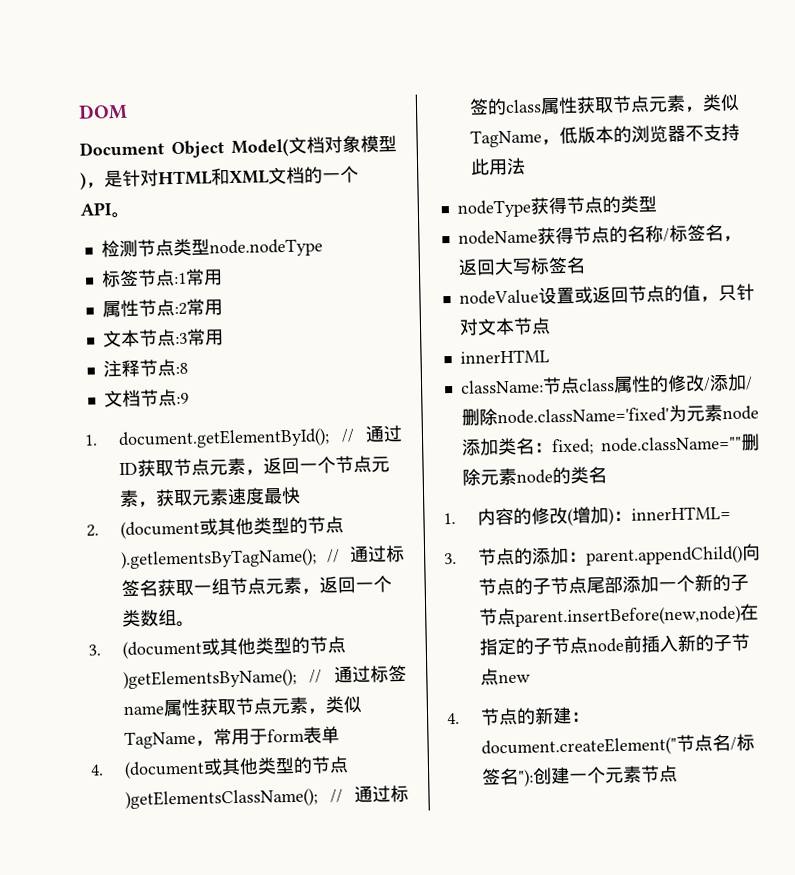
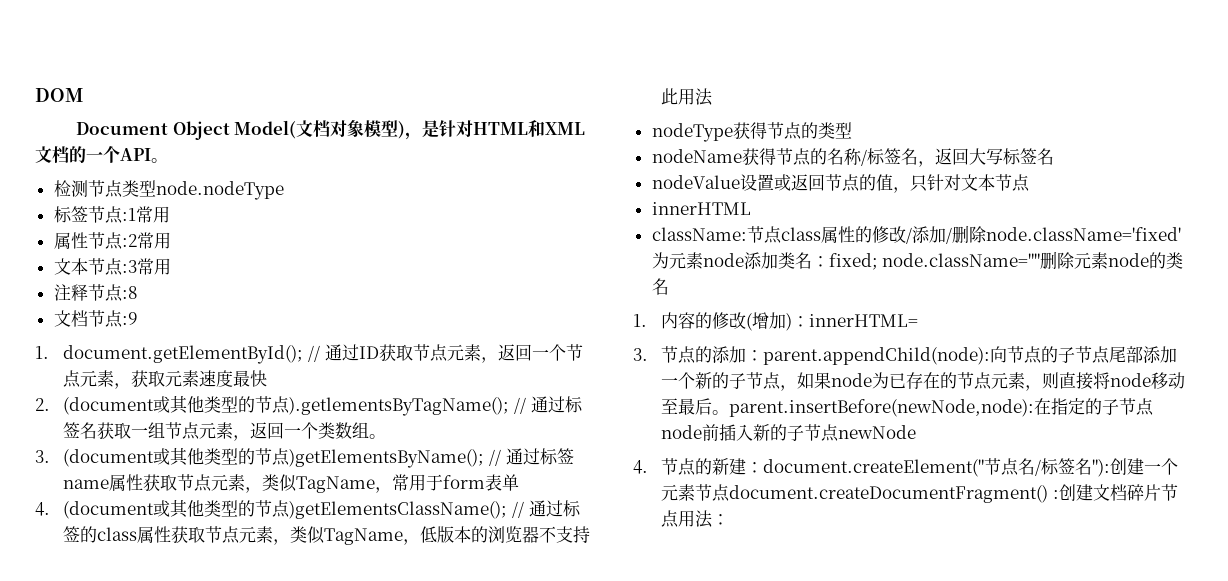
- 3.节点的添加：parent.appendChild()向节点的子节点尾部添加一个新的子节点parent.insertBefore(new,node)在指定的子节点node前插入新的子节点new
+ 3.节点的添加：parent.appendChild(node):向节点的子节点尾部添加一个新的子节点，如果node为已存在的节点元素，则直接将node移动至最后。parent.insertBefore(newNode,node):在指定的子节点node前插入新的子节点newNode
- 4.节点的新建：document.createElement("节点名/标签名"):创建一个元素节点
+ 4.节点的新建：document.createElement("节点名/标签名"):创建一个元素节点document.createDocumentFragment() :创建文档碎片节点用法：

